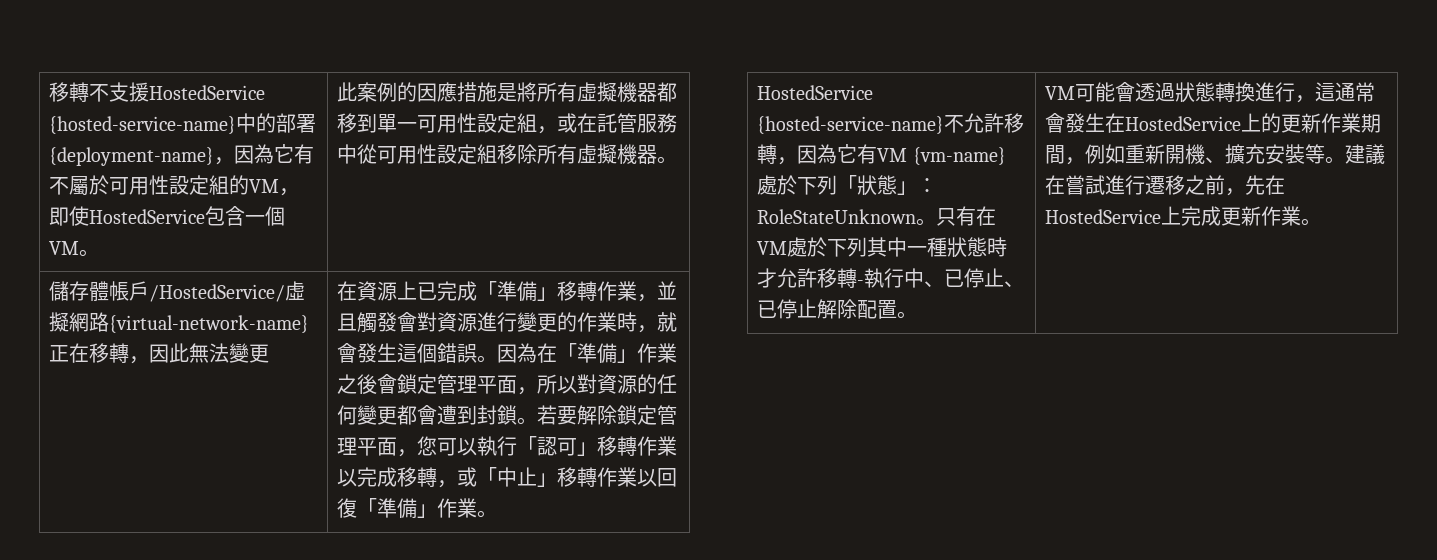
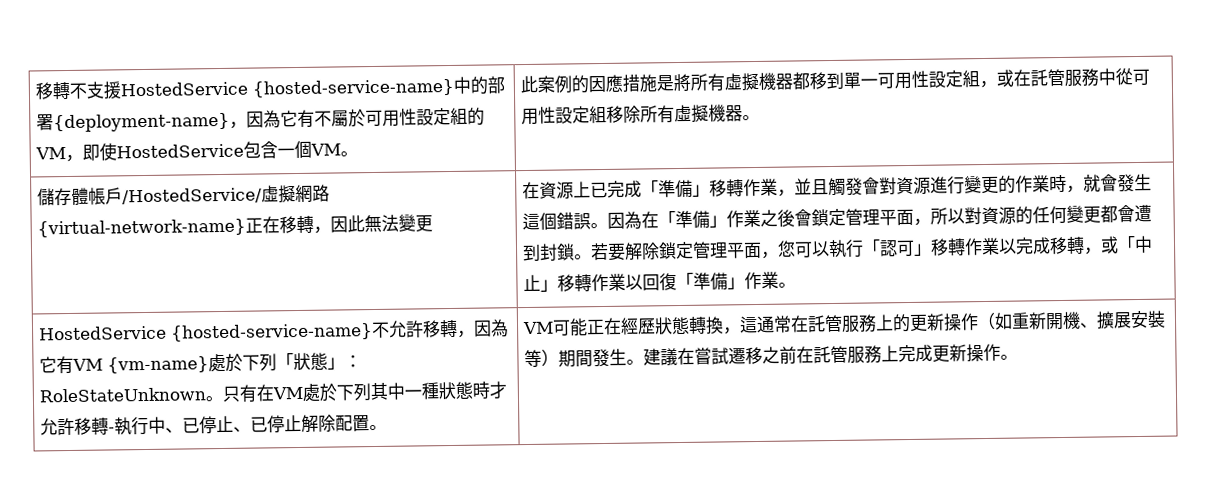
- VM可能會透過狀態轉換進行，這通常會發生在HostedService上的更新作業期間，例如重新開機、擴充安裝等。
+ VM可能正在經歷狀態轉換，這通常在託管服務上的更新操作（如重新開機、擴展安裝等）期間發生。
- 建議在嘗試進行遷移之前，先在HostedService上完成更新作業。
+ 建議在嘗試遷移之前在託管服務上完成更新操作。

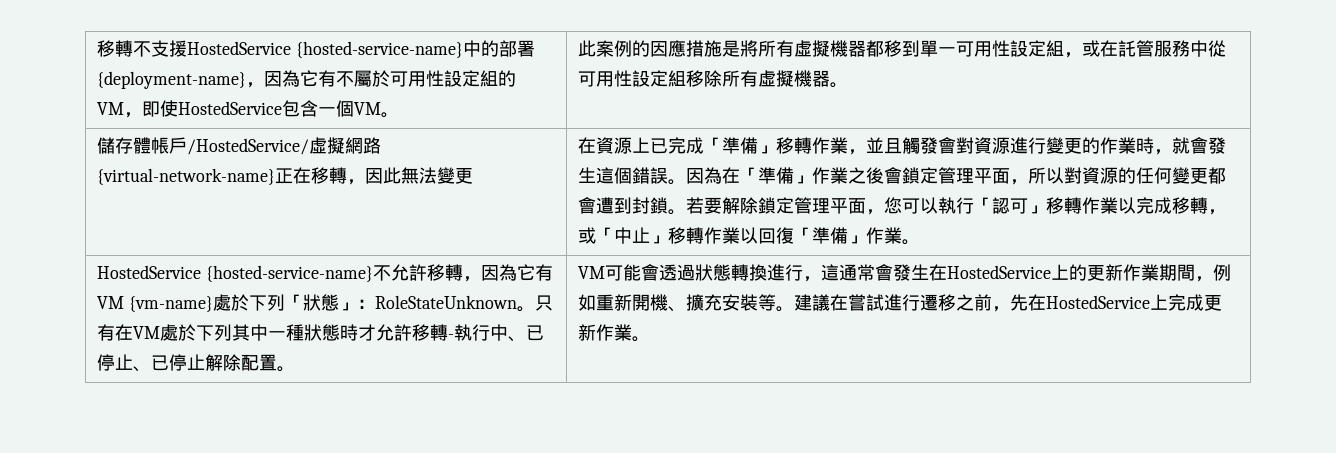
- VM可能正在經歷狀態轉換，這通常在託管服務上的更新操作（如重新開機、擴展安裝等）期間發生。
+ VM可能會透過狀態轉換進行，這通常會發生在HostedService上的更新作業期間，例如重新開機、擴充安裝等。
- 建議在嘗試遷移之前在託管服務上完成更新操作。
+ 建議在嘗試進行遷移之前，先在HostedService上完成更新作業。

